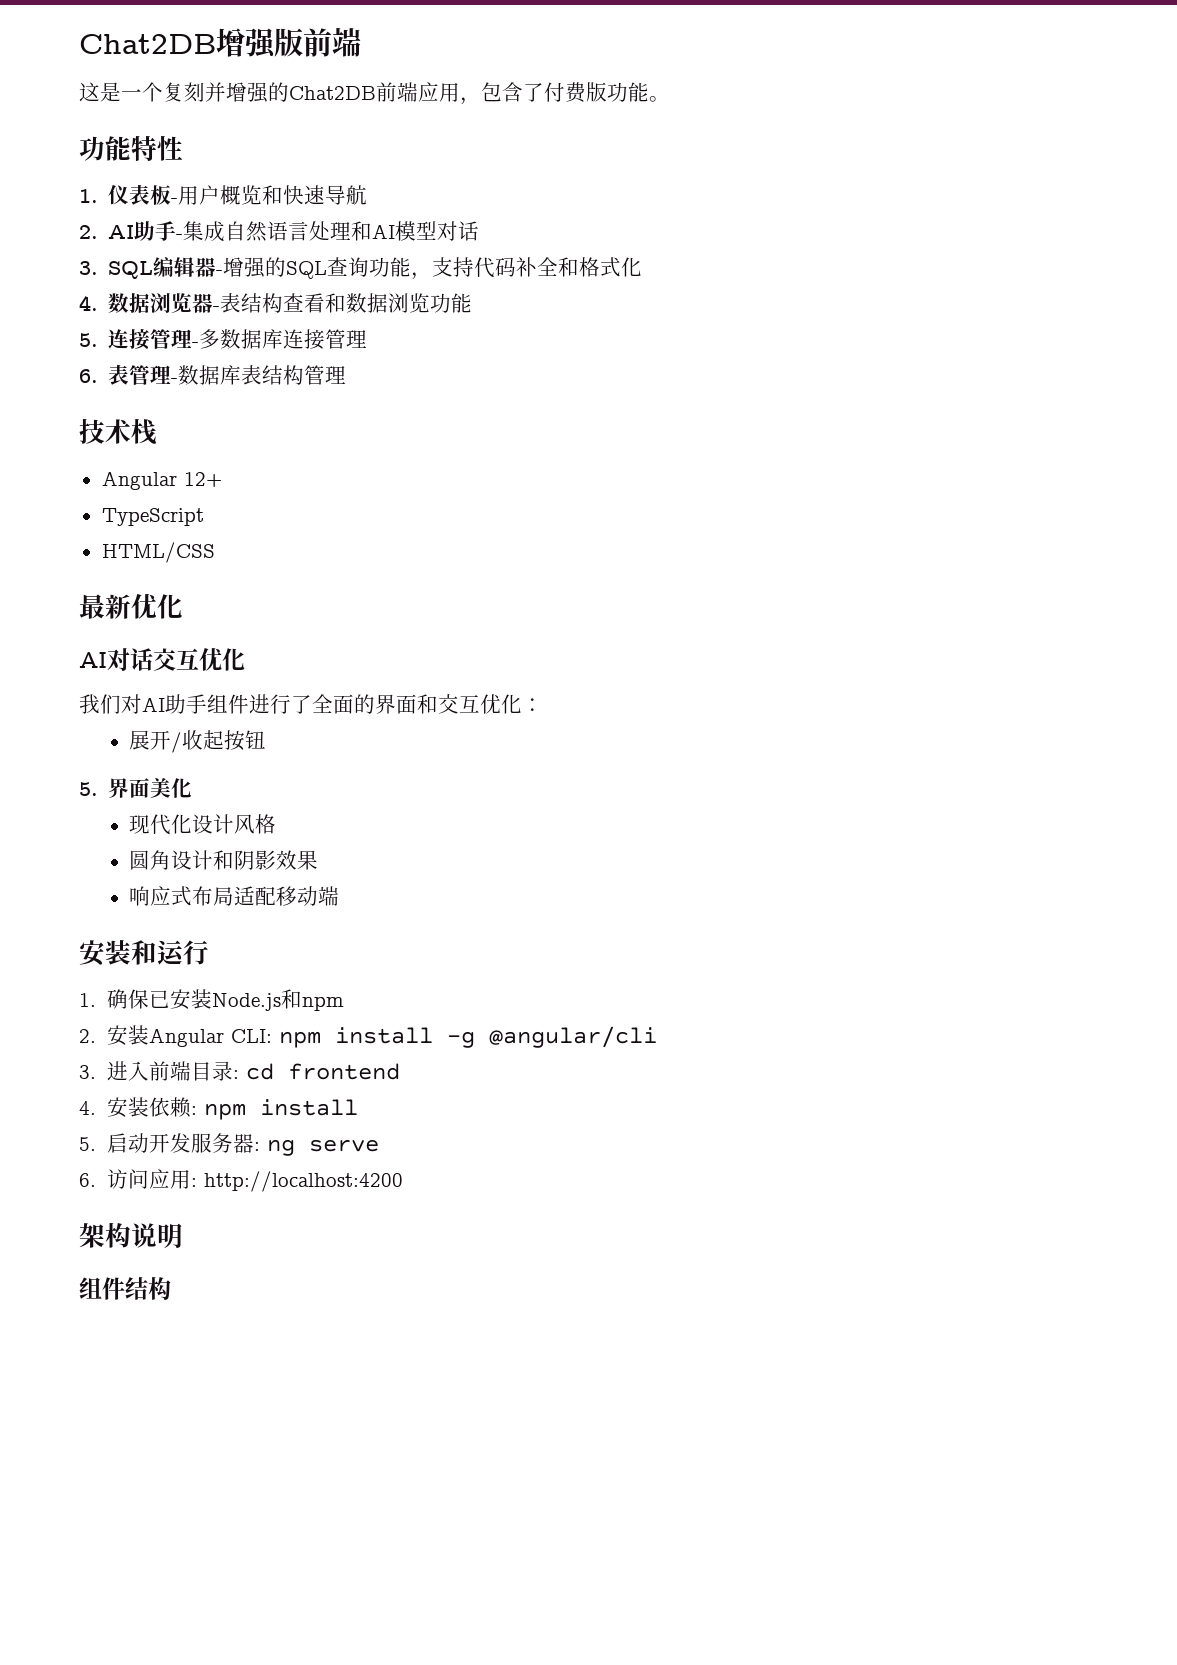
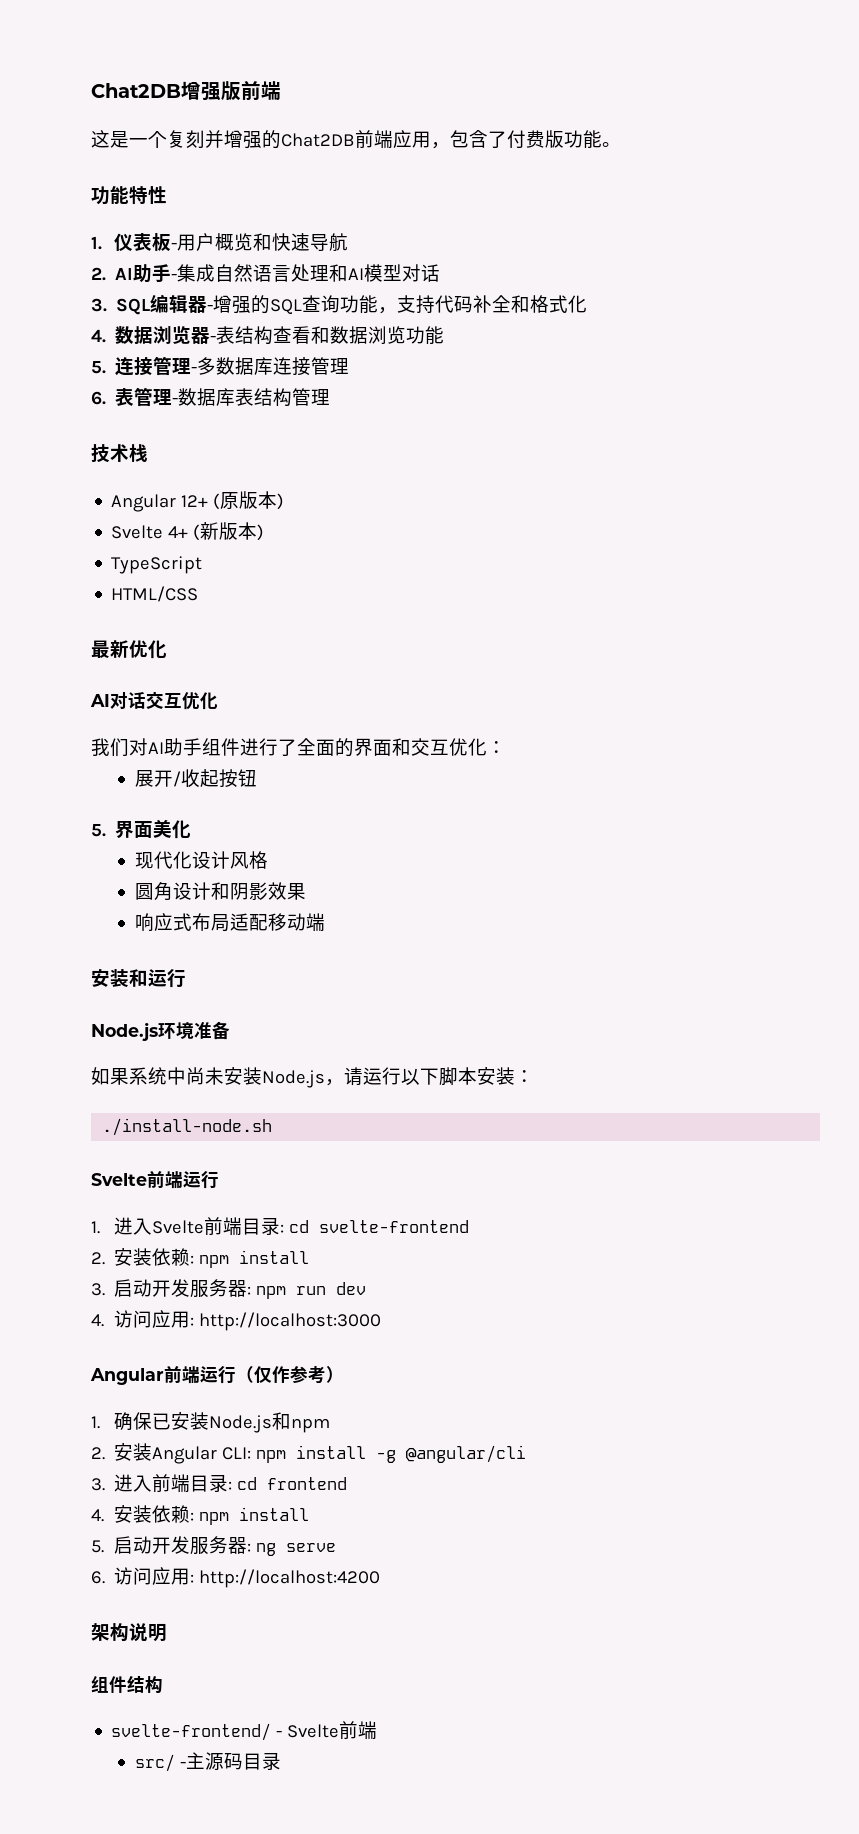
- Angular 12+
+ Angular 12+ (原版本)
+ Svelte 4+ (新版本)
+ Node.js环境准备
+ 如果系统中尚未安装Node.js，请运行以下脚本安装：
+ ./install-node.sh
+ Svelte前端运行
+ 1.进入Svelte前端目录: cd svelte-frontend
+ 2.安装依赖: npm install
+ 3.启动开发服务器: npm run dev
+ 4.访问应用: http://localhost:3000
+ Angular前端运行（仅作参考）
+ svelte-frontend/ - Svelte前端
+ src/ -主源码目录

